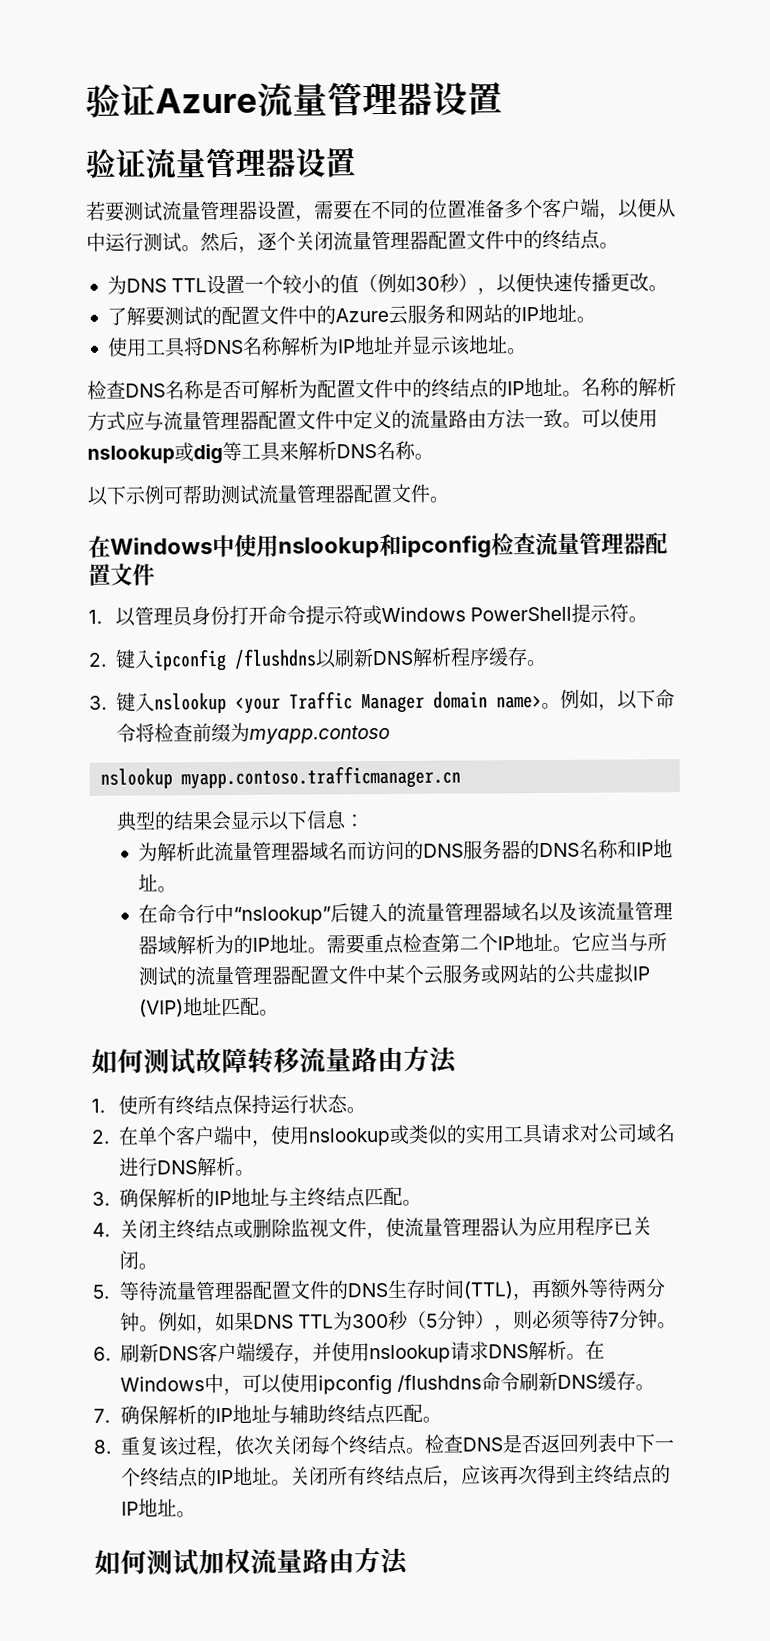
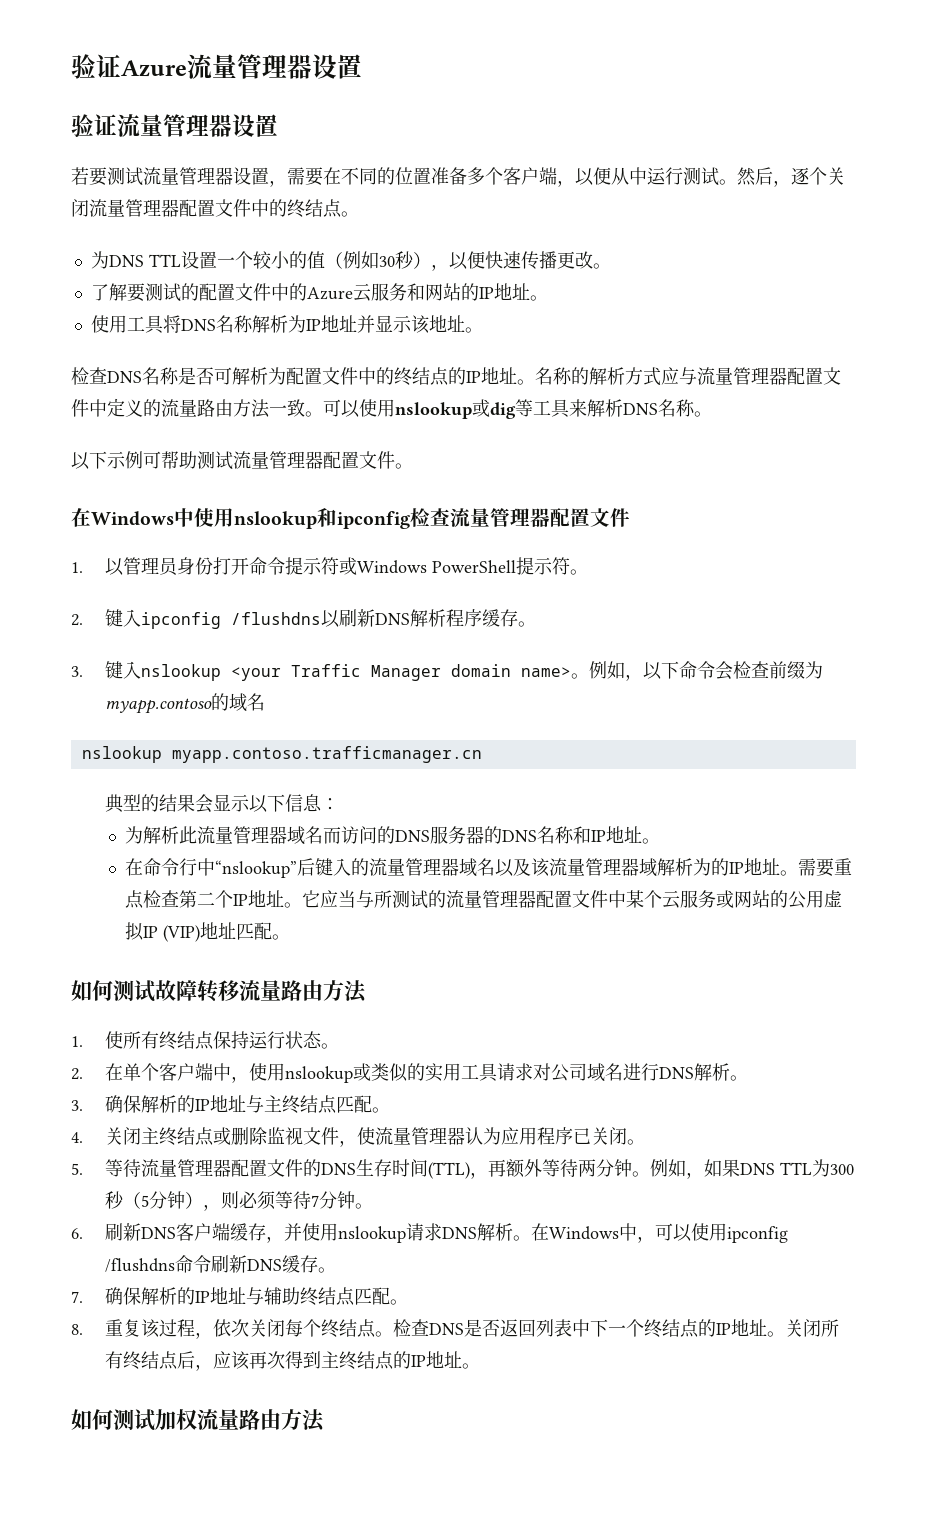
- 例如，以下命令将检查前缀为myapp.contoso
+ 例如，以下命令会检查前缀为myapp.contoso的域名
- 它应当与所测试的流量管理器配置文件中某个云服务或网站的公共虚拟IP (VIP)地址匹配。
+ 它应当与所测试的流量管理器配置文件中某个云服务或网站的公用虚拟IP (VIP)地址匹配。

